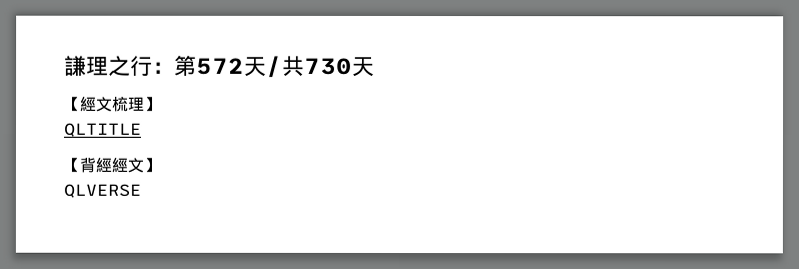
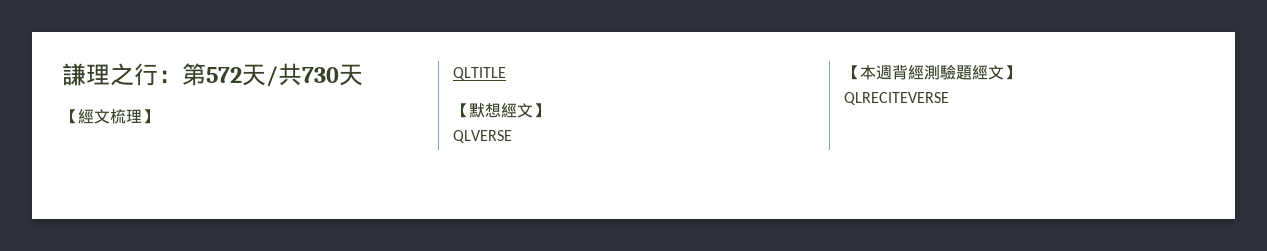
- 【背經經文】
+ 【默想經文】
+ 【本週背經測驗題經文】
+ QLRECITEVERSE

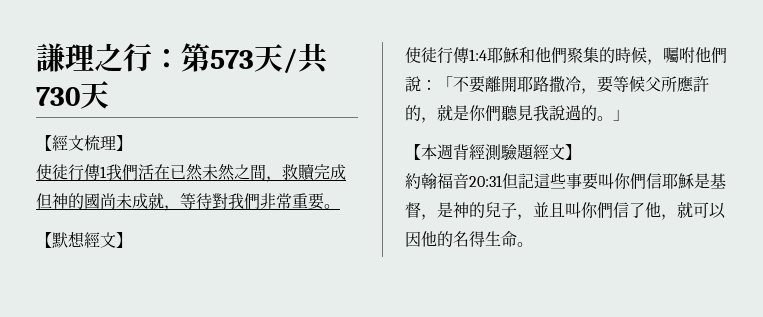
- 謙理之行：第572天/共730天
+ 謙理之行：第573天/共730天
- QLTITLE
+ 使徒行傳1我們活在已然未然之間，救贖完成但神的國尚未成就，等待對我們非常重要。
  【默想經文】
- QLVERSE
+ 使徒行傳1:4耶穌和他們聚集的時候，囑咐他們說：「不要離開耶路撒冷，要等候父所應許的，就是你們聽見我說過的。」
- QLRECITEVERSE
+ 約翰福音20:31但記這些事要叫你們信耶穌是基督，是神的兒子，並且叫你們信了他，就可以因他的名得生命。

